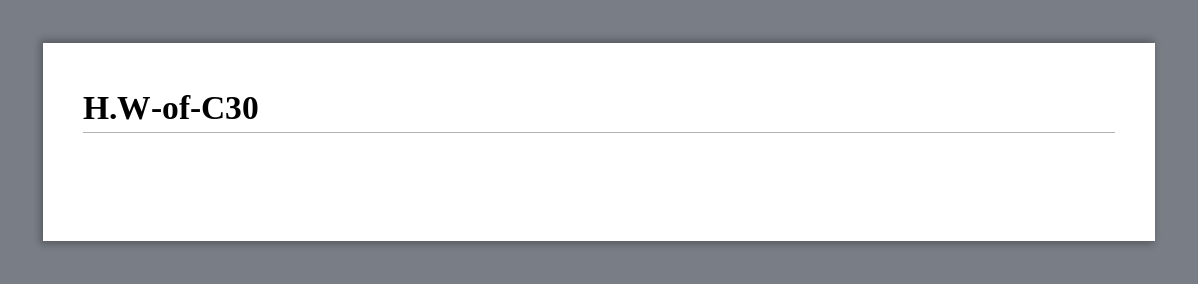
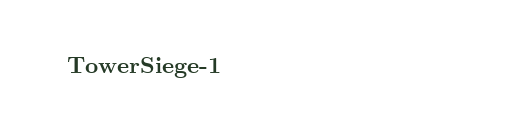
- H.W-of-C30
+ TowerSiege-1

